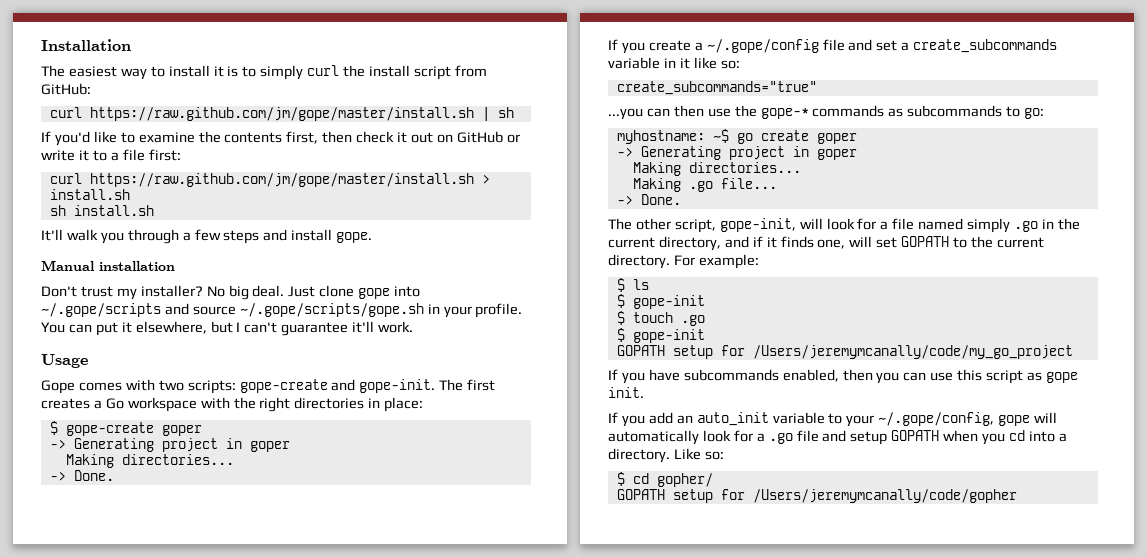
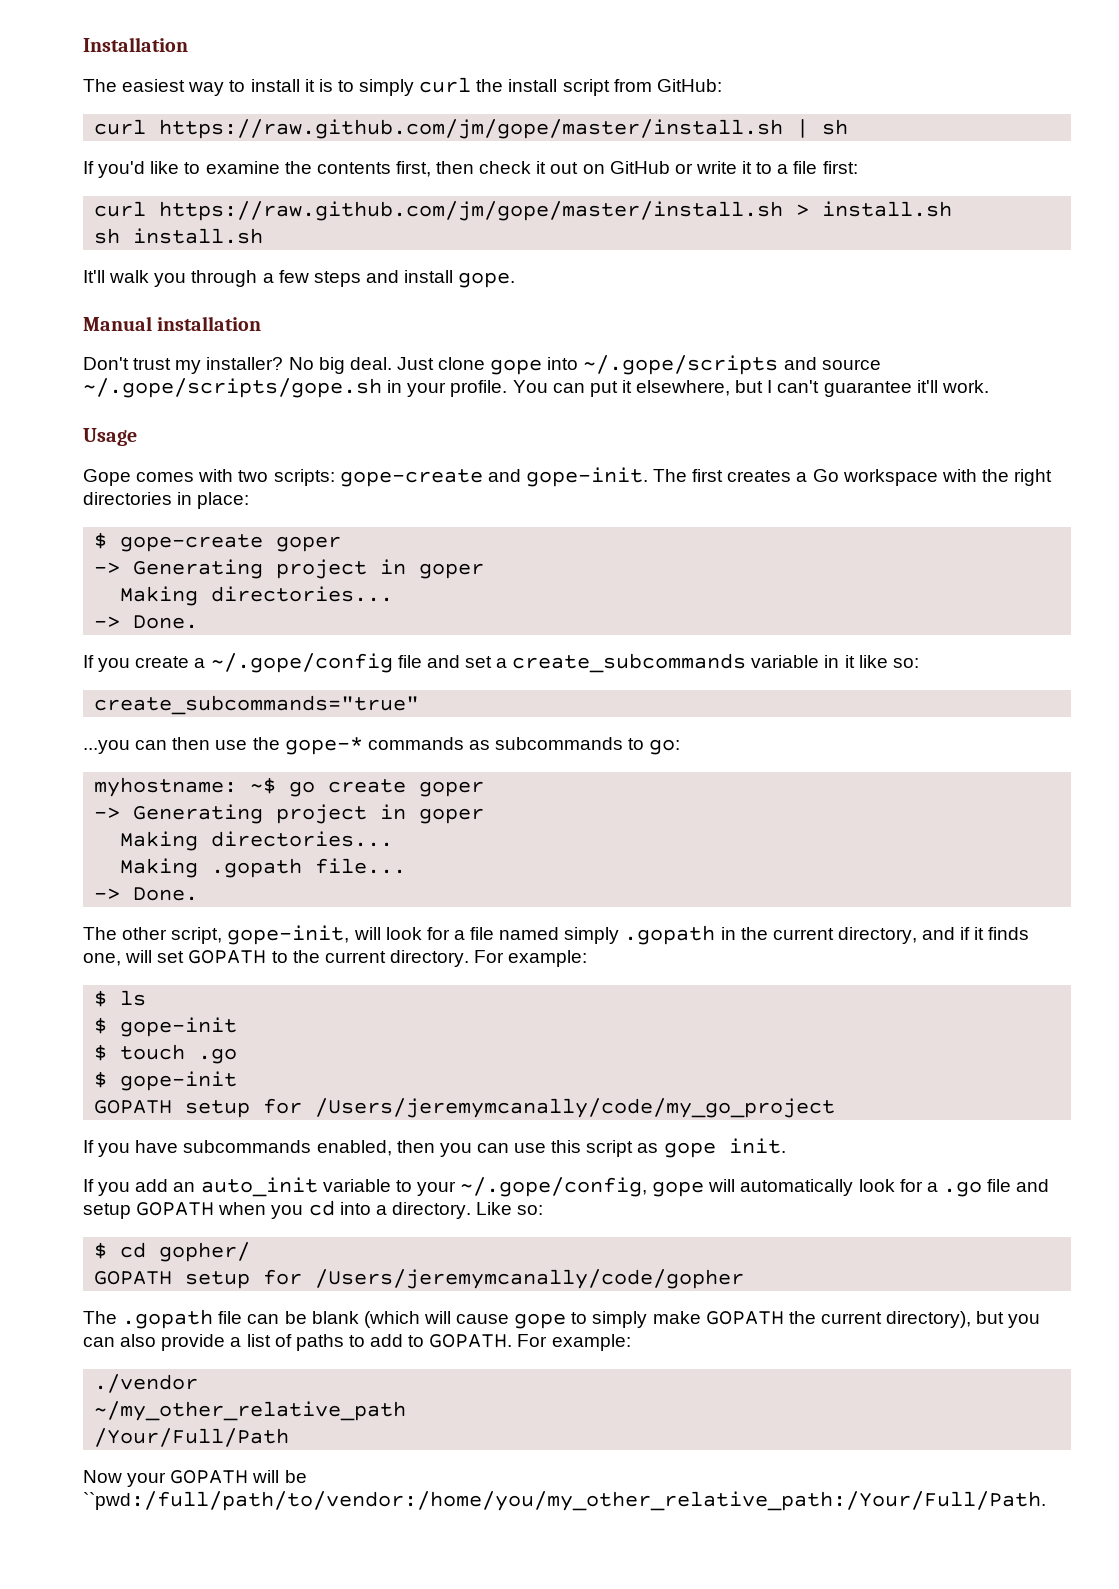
- Making .go file...
+ Making .gopath file...
- The other script, gope-init, will look for a file named simply .go in the current directory, and if it finds one, will set GOPATH to the current directory.
+ The other script, gope-init, will look for a file named simply .gopath in the current directory, and if it finds one, will set GOPATH to the current directory.
+ The .gopath file can be blank (which will cause gope to simply make GOPATH the current directory), but you can also provide a list of paths to add to GOPATH. For example:
+ ./vendor
+ ~/my_other_relative_path
+ /Your/Full/Path
+ Now your GOPATH will be ``pwd:/full/path/to/vendor:/home/you/my_other_relative_path:/Your/Full/Path.

